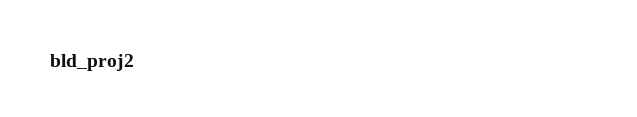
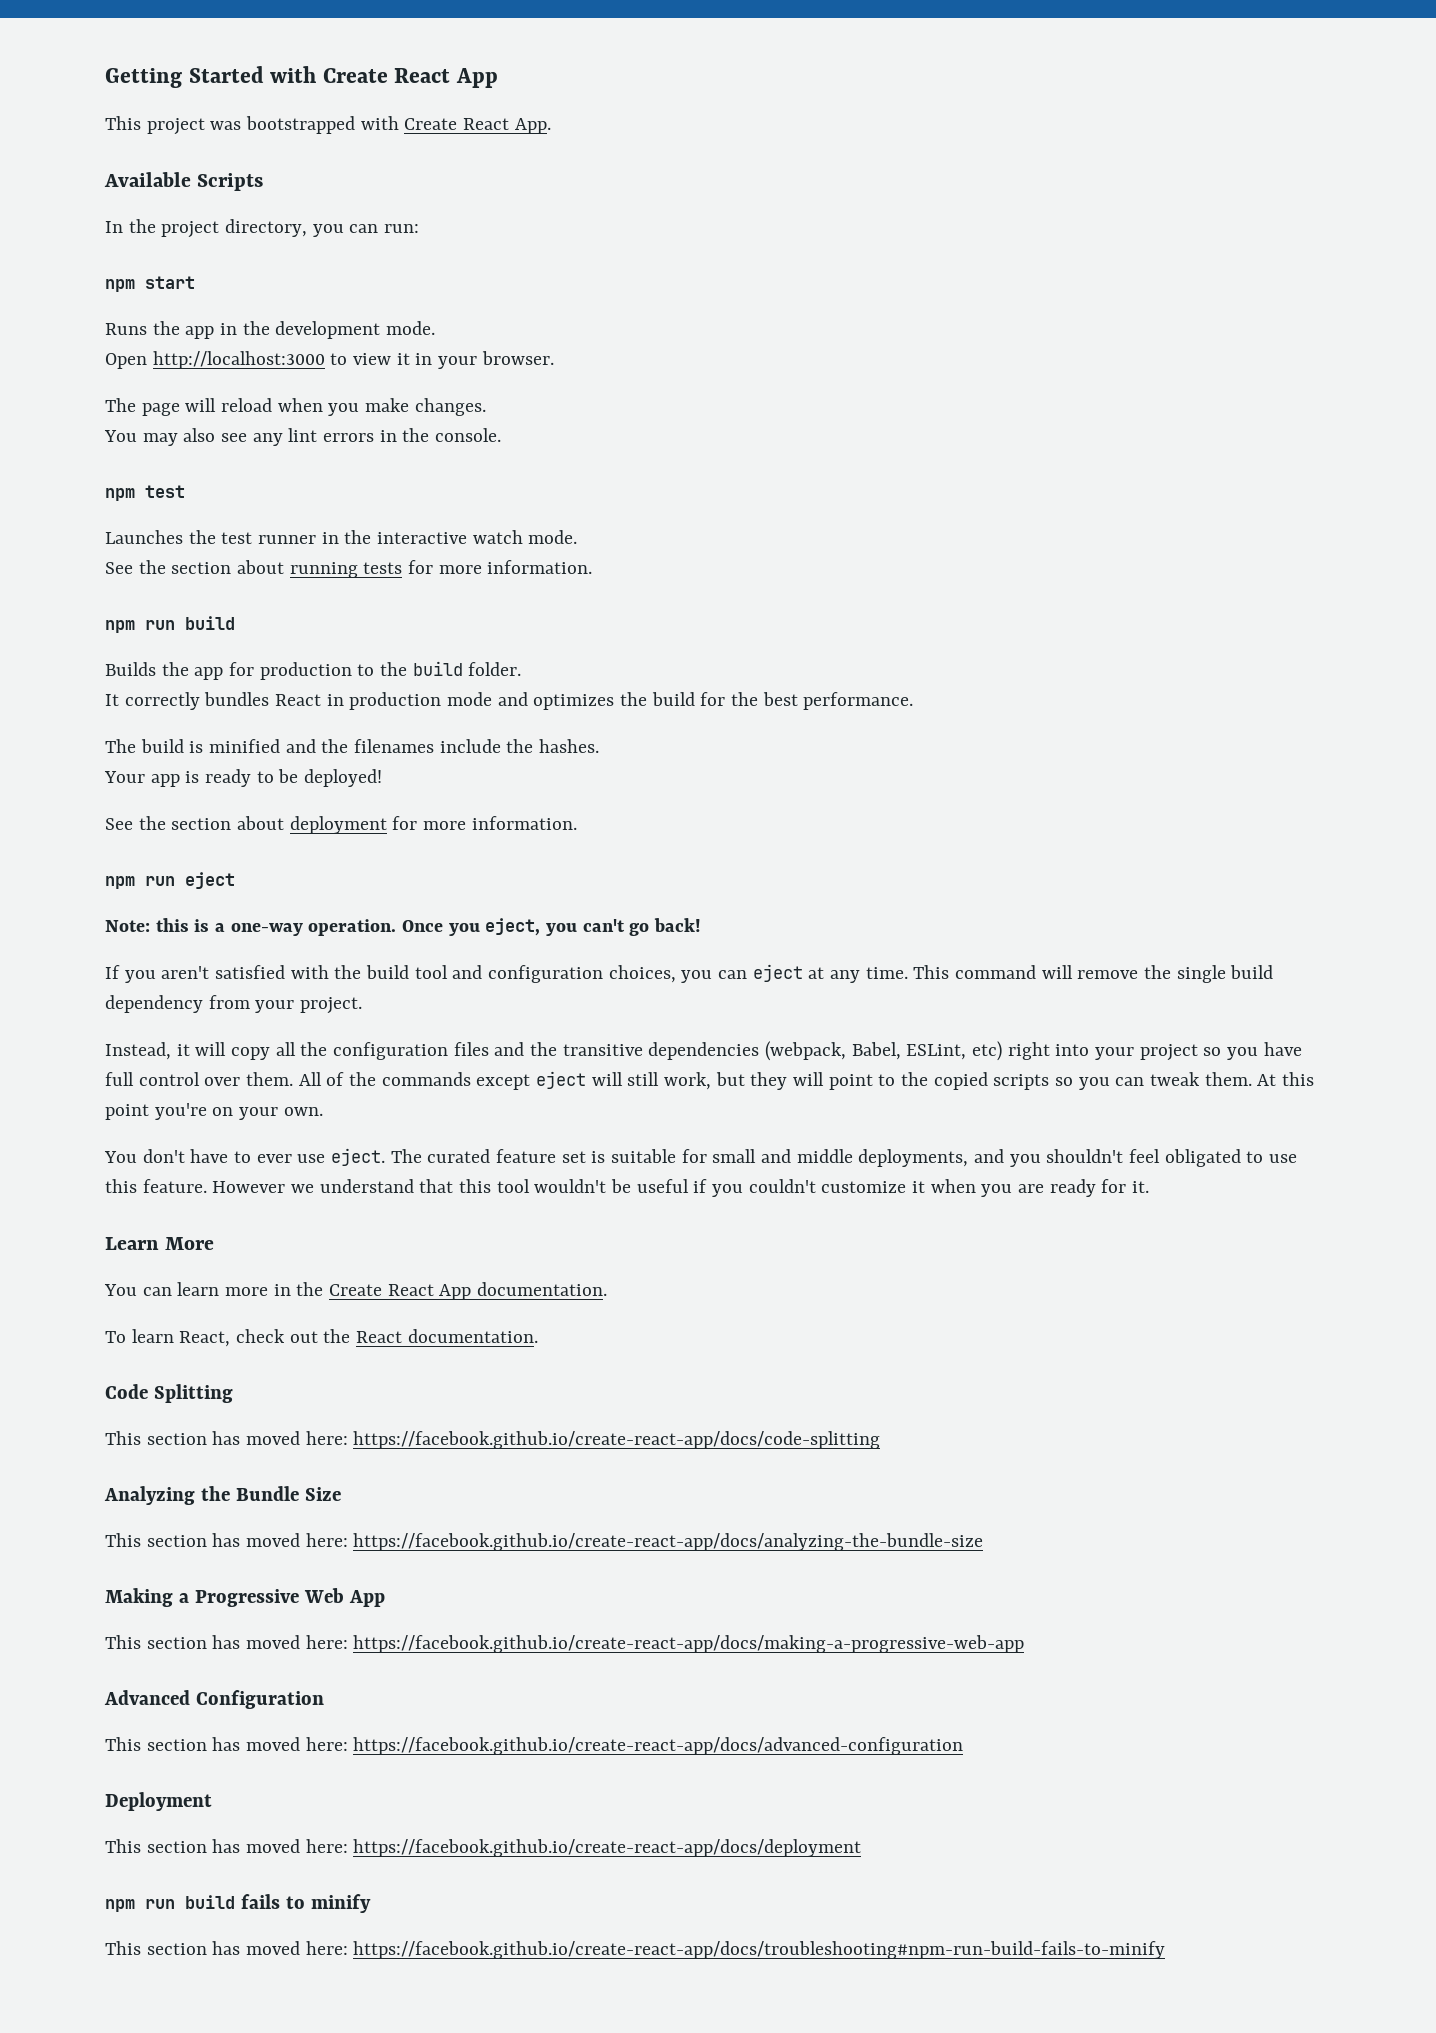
- bld_proj2
+ Getting Started with Create React App
+ This project was bootstrapped with Create React App.
+ Available Scripts
+ In the project directory, you can run:
+ npm start
+ Runs the app in the development mode.
+ Open http://localhost:3000 to view it in your browser.
+ The page will reload when you make changes.
+ You may also see any lint errors in the console.
+ npm test
+ Launches the test runner in the interactive watch mode.
+ See the section about running tests for more information.
+ npm run build
+ Builds the app for production to the build folder.
+ It correctly bundles React in production mode and optimizes the build for the best performance.
+ The build is minified and the filenames include the hashes.
+ Your app is ready to be deployed!
+ See the section about deployment for more information.
+ npm run eject
+ Note: this is a one-way operation. Once you eject, you can't go back!
+ If you aren't satisfied with the build tool and configuration choices, you can eject at any time. This command will remove the single build dependency from your project.
+ Instead, it will copy all the configuration files and the transitive dependencies (webpack, Babel, ESLint, etc) right into your project so you have full control over them. All of the commands except eject will still work, but they will point to the copied scripts so you can tweak them. At this point you're on your own.
+ You don't have to ever use eject. The curated feature set is suitable for small and middle deployments, and you shouldn't feel obligated to use this feature. However we understand that this tool wouldn't be useful if you couldn't customize it when you are ready for it.
+ Learn More
+ You can learn more in the Create React App documentation.
+ To learn React, check out the React documentation.
+ Code Splitting
+ This section has moved here: https://facebook.github.io/create-react-app/docs/code-splitting
+ Analyzing the Bundle Size
+ This section has moved here: https://facebook.github.io/create-react-app/docs/analyzing-the-bundle-size
+ Making a Progressive Web App
+ This section has moved here: https://facebook.github.io/create-react-app/docs/making-a-progressive-web-app
+ Advanced Configuration
+ This section has moved here: https://facebook.github.io/create-react-app/docs/advanced-configuration
+ Deployment
+ This section has moved here: https://facebook.github.io/create-react-app/docs/deployment
+ npm run build fails to minify
+ This section has moved here: https://facebook.github.io/create-react-app/docs/troubleshooting#npm-run-build-fails-to-minify

